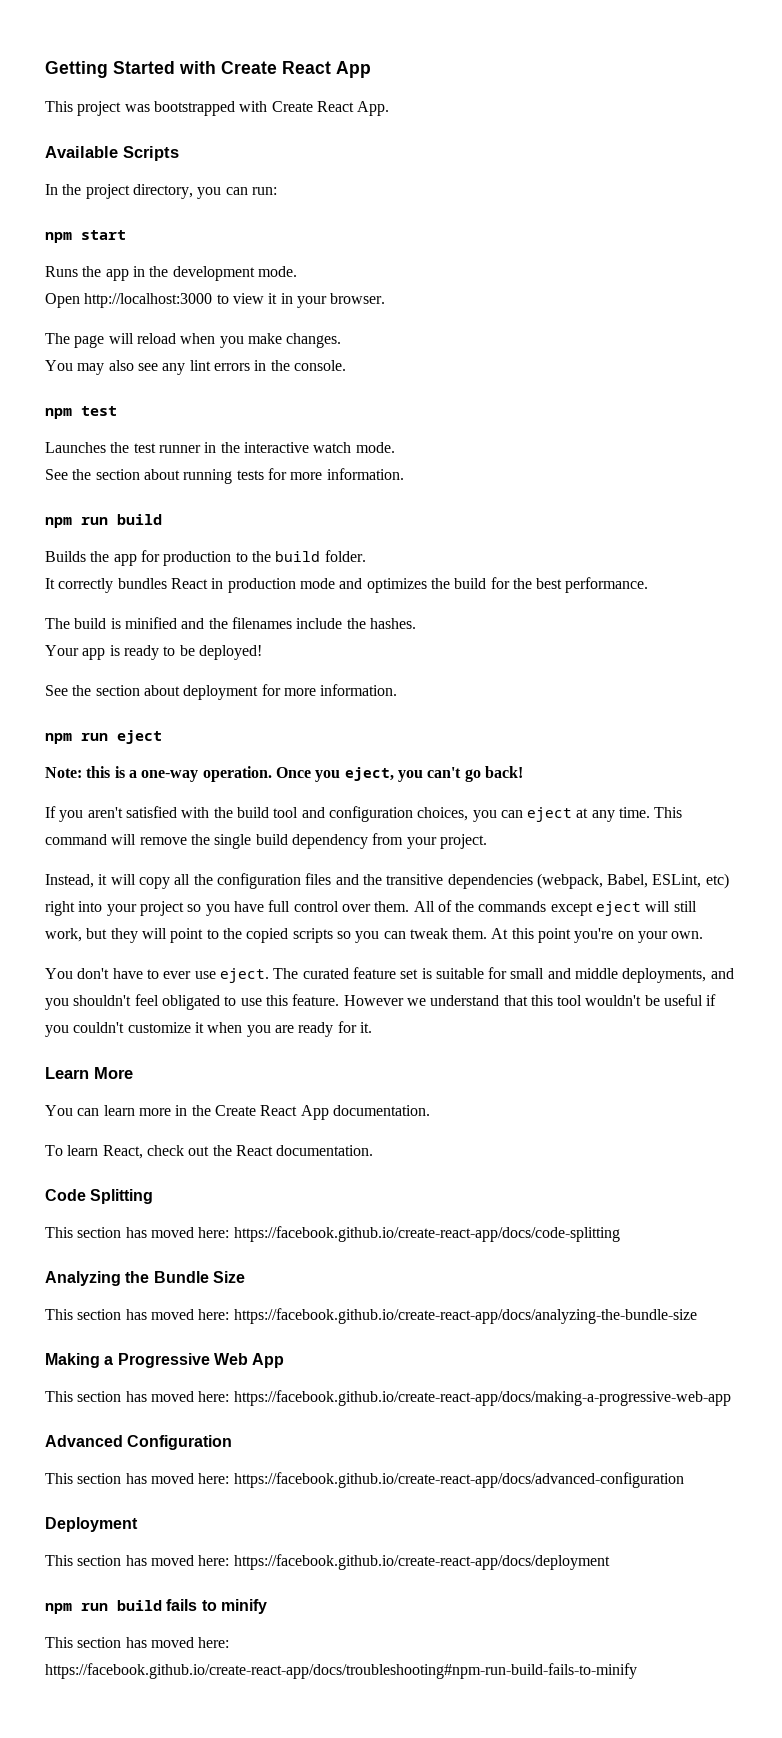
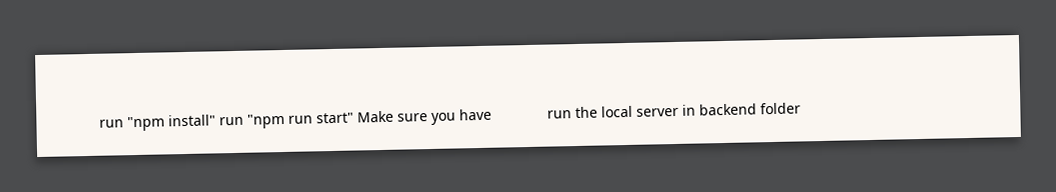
- Getting Started with Create React App
- This project was bootstrapped with Create React App.
- Available Scripts
- In the project directory, you can run:
- npm start
- Runs the app in the development mode.
- Open http://localhost:3000 to view it in your browser.
- The page will reload when you make changes.
- You may also see any lint errors in the console.
- npm test
- Launches the test runner in the interactive watch mode.
- See the section about running tests for more information.
- npm run build
- Builds the app for production to the build folder.
- It correctly bundles React in production mode and optimizes the build for the best performance.
- The build is minified and the filenames include the hashes.
- Your app is ready to be deployed!
- See the section about deployment for more information.
- npm run eject
- Note: this is a one-way operation. Once you eject, you can't go back!
- If you aren't satisfied with the build tool and configuration choices, you can eject at any time. This command will remove the single build dependency from your project.
- Instead, it will copy all the configuration files and the transitive dependencies (webpack, Babel, ESLint, etc) right into your project so you have full control over them. All of the commands except eject will still work, but they will point to the copied scripts so you can tweak them. At this point you're on your own.
- You don't have to ever use eject. The curated feature set is suitable for small and middle deployments, and you shouldn't feel obligated to use this feature. However we understand that this tool wouldn't be useful if you couldn't customize it when you are ready for it.
- Learn More
- You can learn more in the Create React App documentation.
- To learn React, check out the React documentation.
- Code Splitting
- This section has moved here: https://facebook.github.io/create-react-app/docs/code-splitting
- Analyzing the Bundle Size
- This section has moved here: https://facebook.github.io/create-react-app/docs/analyzing-the-bundle-size
- Making a Progressive Web App
- This section has moved here: https://facebook.github.io/create-react-app/docs/making-a-progressive-web-app
- Advanced Configuration
- This section has moved here: https://facebook.github.io/create-react-app/docs/advanced-configuration
- Deployment
- This section has moved here: https://facebook.github.io/create-react-app/docs/deployment
- npm run build fails to minify
- This section has moved here: https://facebook.github.io/create-react-app/docs/troubleshooting#npm-run-build-fails-to-minify
+ run "npm install" run "npm run start" Make sure you have run the local server in backend folder

